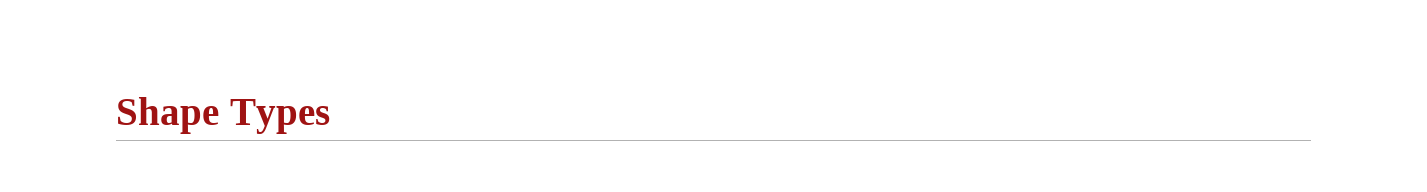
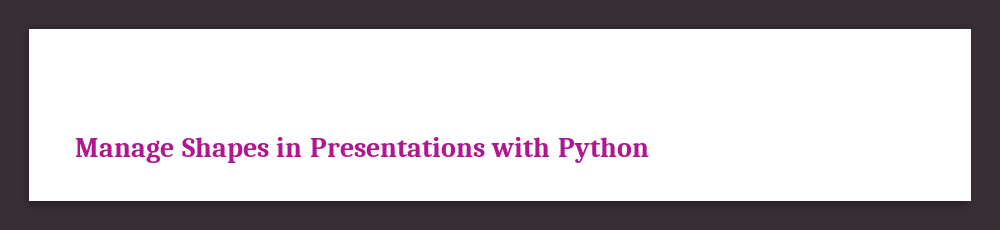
- Shape Types
+ Manage Shapes in Presentations with Python

